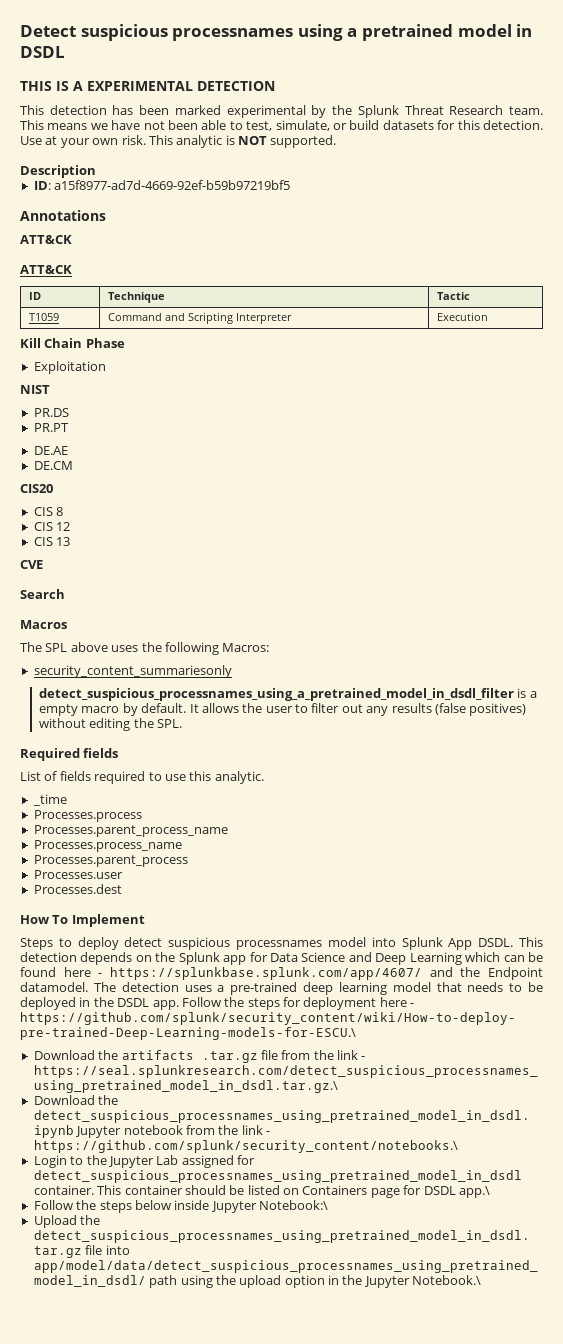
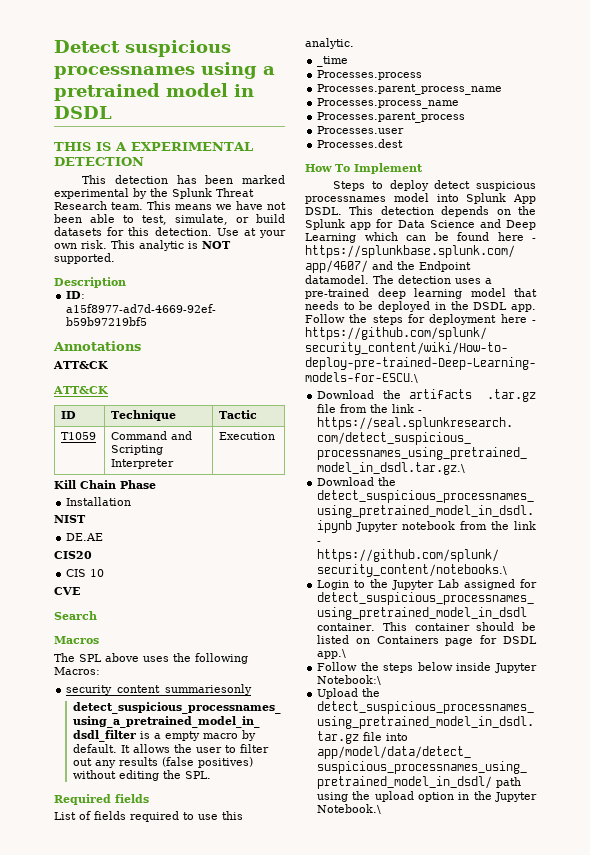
- Exploitation
+ Installation
- PR.DS
- PR.PT
- DE.CM
- CIS 8
- CIS 12
- CIS 13
+ CIS 10

